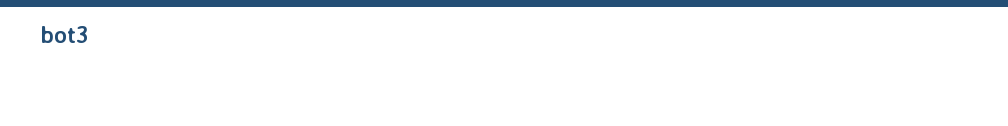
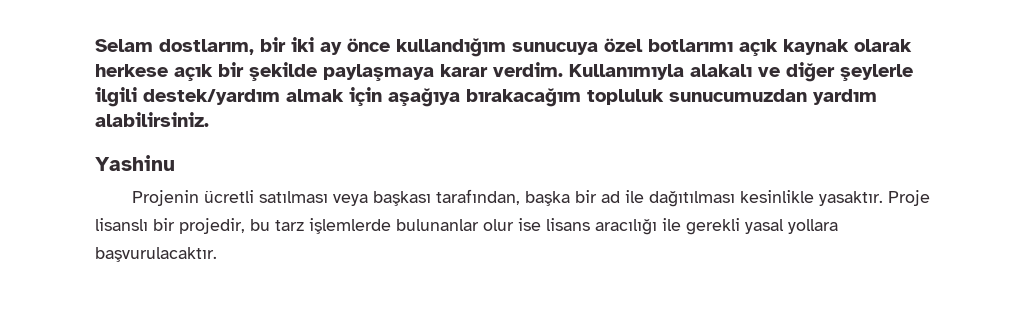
- bot3
+ Selam dostlarım, bir iki ay önce kullandığım sunucuya özel botlarımı açık kaynak olarak herkese açık bir şekilde paylaşmaya karar verdim. Kullanımıyla alakalı ve diğer şeylerle ilgili destek/yardım almak için aşağıya bırakacağım topluluk sunucumuzdan yardım alabilirsiniz.
+ Yashinu
+ Projenin ücretli satılması veya başkası tarafından, başka bir ad ile dağıtılması kesinlikle yasaktır. Proje lisanslı bir projedir, bu tarz işlemlerde bulunanlar olur ise lisans aracılığı ile gerekli yasal yollara başvurulacaktır.

